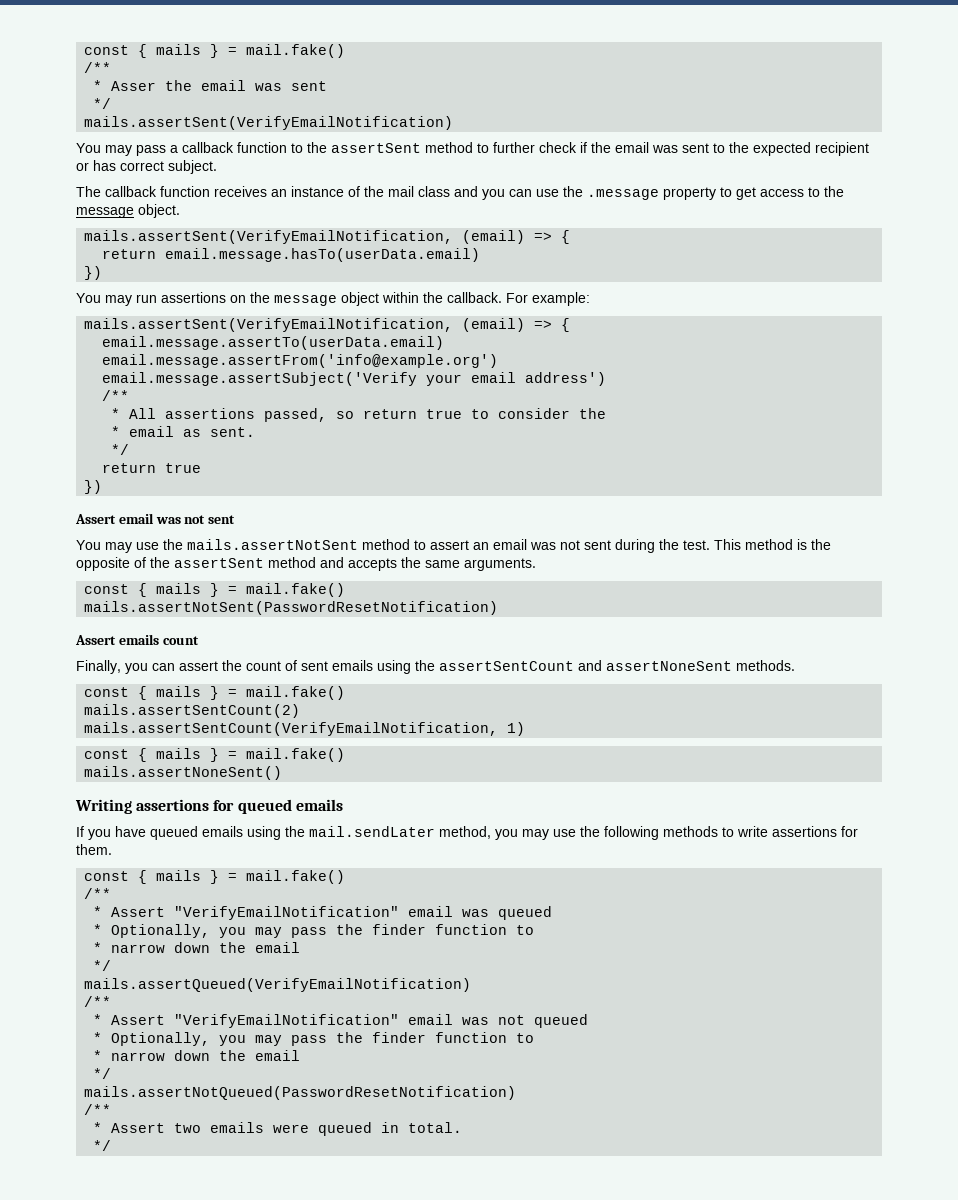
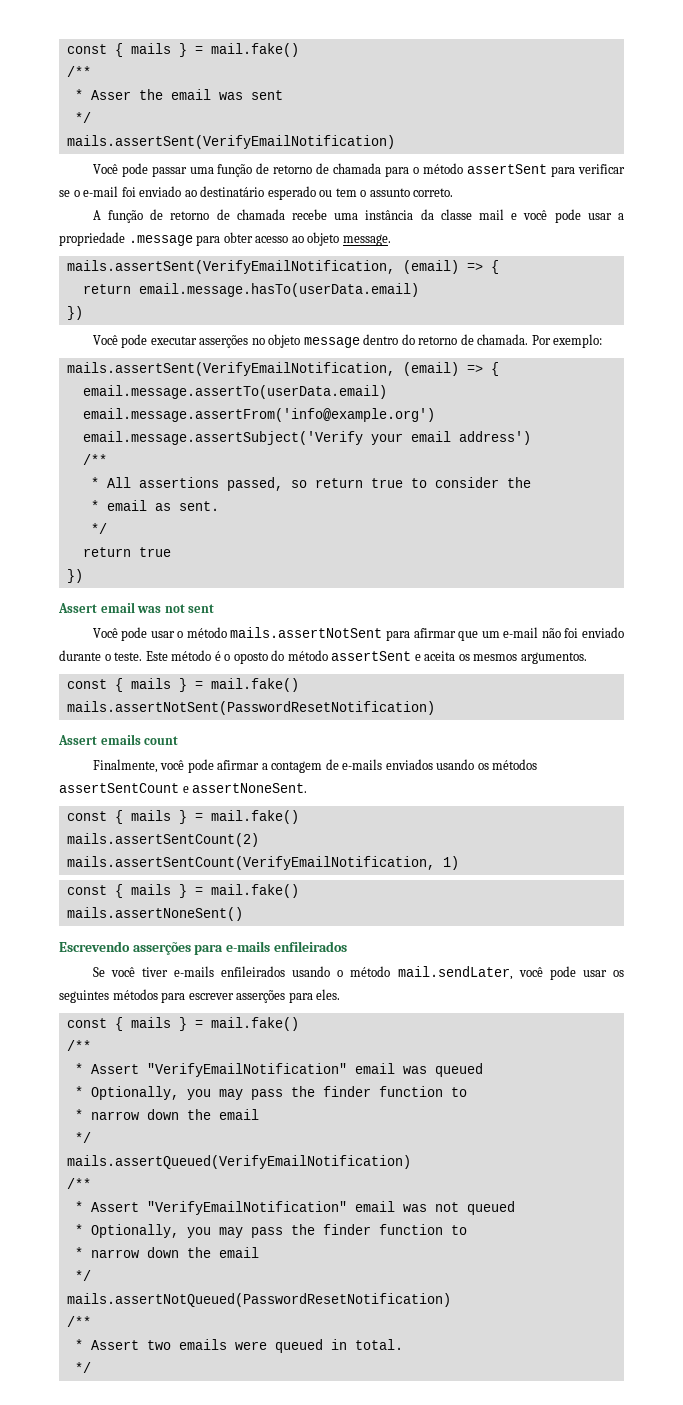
- You may pass a callback function to the assertSent method to further check if the email was sent to the expected recipient or has correct subject.
- The callback function receives an instance of the mail class and you can use the .message property to get access to the message object.
+ Você pode passar uma função de retorno de chamada para o método assertSent para verificar se o e-mail foi enviado ao destinatário esperado ou tem o assunto correto.
+ A função de retorno de chamada recebe uma instância da classe mail e você pode usar a propriedade .message para obter acesso ao objeto message.
- You may run assertions on the message object within the callback. For example:
+ Você pode executar asserções no objeto message dentro do retorno de chamada. Por exemplo:
- You may use the mails.assertNotSent method to assert an email was not sent during the test. This method is the opposite of the assertSent method and accepts the same arguments.
+ Você pode usar o método mails.assertNotSent para afirmar que um e-mail não foi enviado durante o teste. Este método é o oposto do método assertSent e aceita os mesmos argumentos.
- Finally, you can assert the count of sent emails using the assertSentCount and assertNoneSent methods.
+ Finalmente, você pode afirmar a contagem de e-mails enviados usando os métodos assertSentCount e assertNoneSent.
- Writing assertions for queued emails
- If you have queued emails using the mail.sendLater method, you may use the following methods to write assertions for them.
+ Escrevendo asserções para e-mails enfileirados
+ Se você tiver e-mails enfileirados usando o método mail.sendLater, você pode usar os seguintes métodos para escrever asserções para eles.

